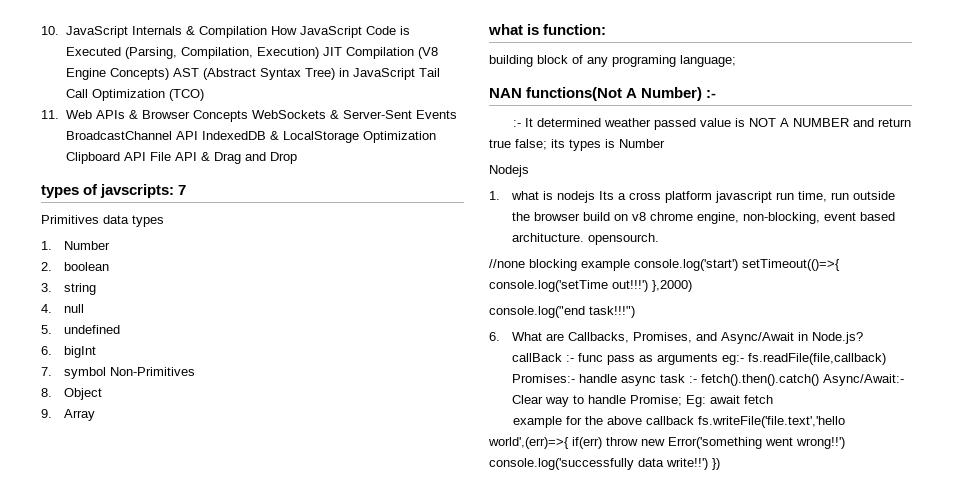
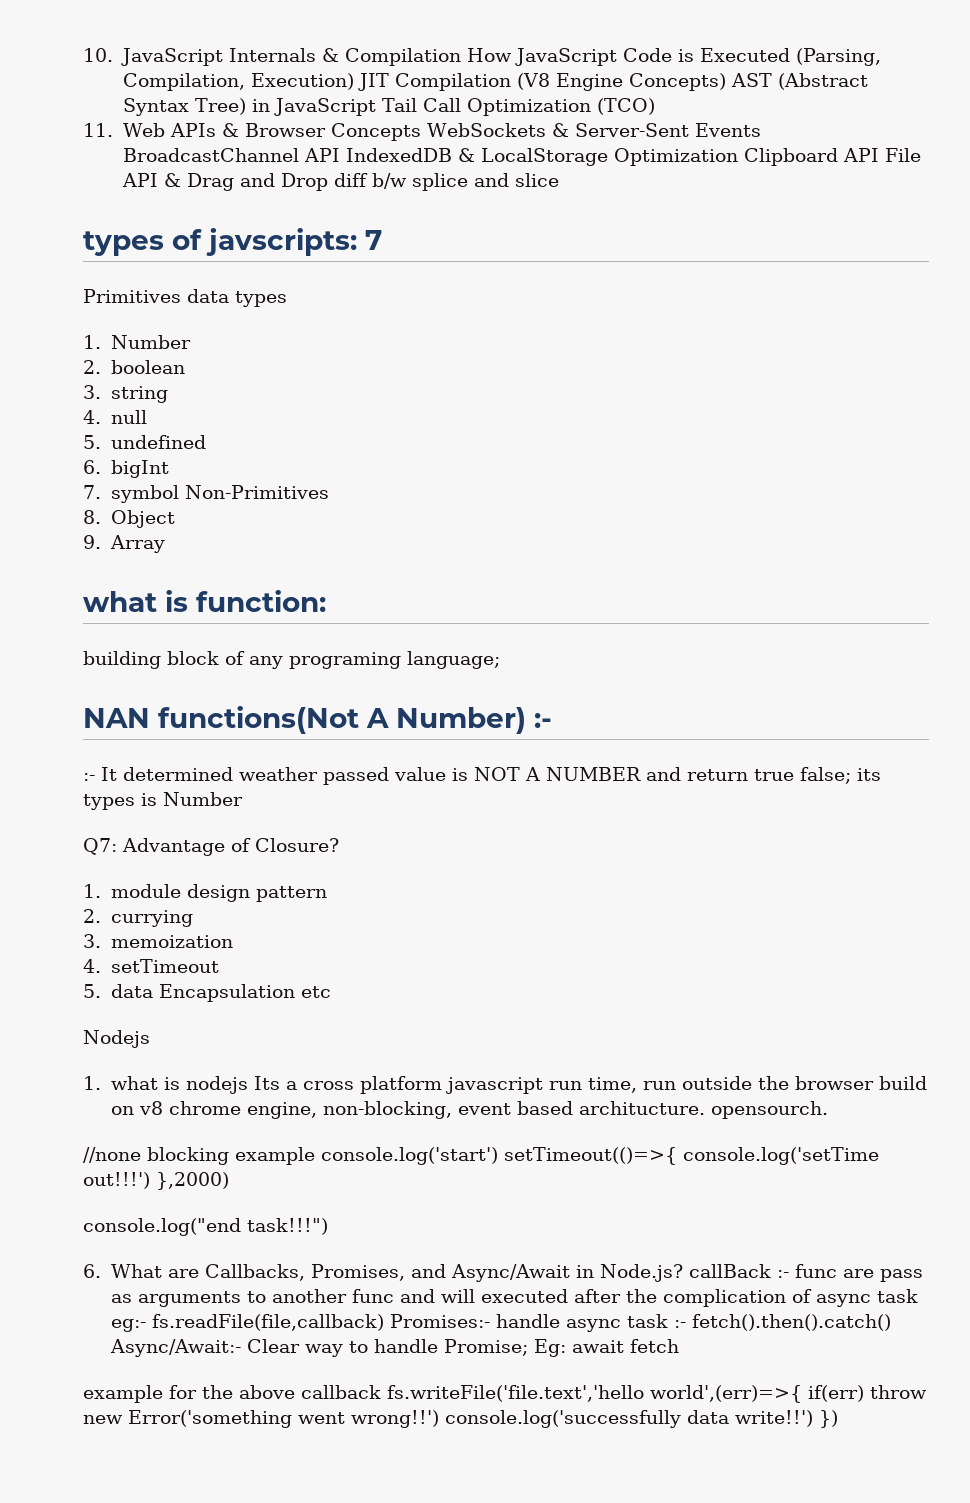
- 11. Web APIs & Browser Concepts WebSockets & Server-Sent Events BroadcastChannel API IndexedDB & LocalStorage Optimization Clipboard API File API & Drag and Drop
+ 11. Web APIs & Browser Concepts WebSockets & Server-Sent Events BroadcastChannel API IndexedDB & LocalStorage Optimization Clipboard API File API & Drag and Drop diff b/w splice and slice
+ Q7: Advantage of Closure?
+ 1. module design pattern
+ 2. currying
+ 3. memoization
+ 4. setTimeout
+ 5. data Encapsulation etc
- 6. What are Callbacks, Promises, and Async/Await in Node.js? callBack :- func pass as arguments eg:- fs.readFile(file,callback) Promises:- handle async task :- fetch().then().catch() Async/Await:- Clear way to handle Promise; Eg: await fetch
+ 6. What are Callbacks, Promises, and Async/Await in Node.js? callBack :- func are pass as arguments to another func and will executed after the complication of async task eg:- fs.readFile(file,callback) Promises:- handle async task :- fetch().then().catch() Async/Await:- Clear way to handle Promise; Eg: await fetch

